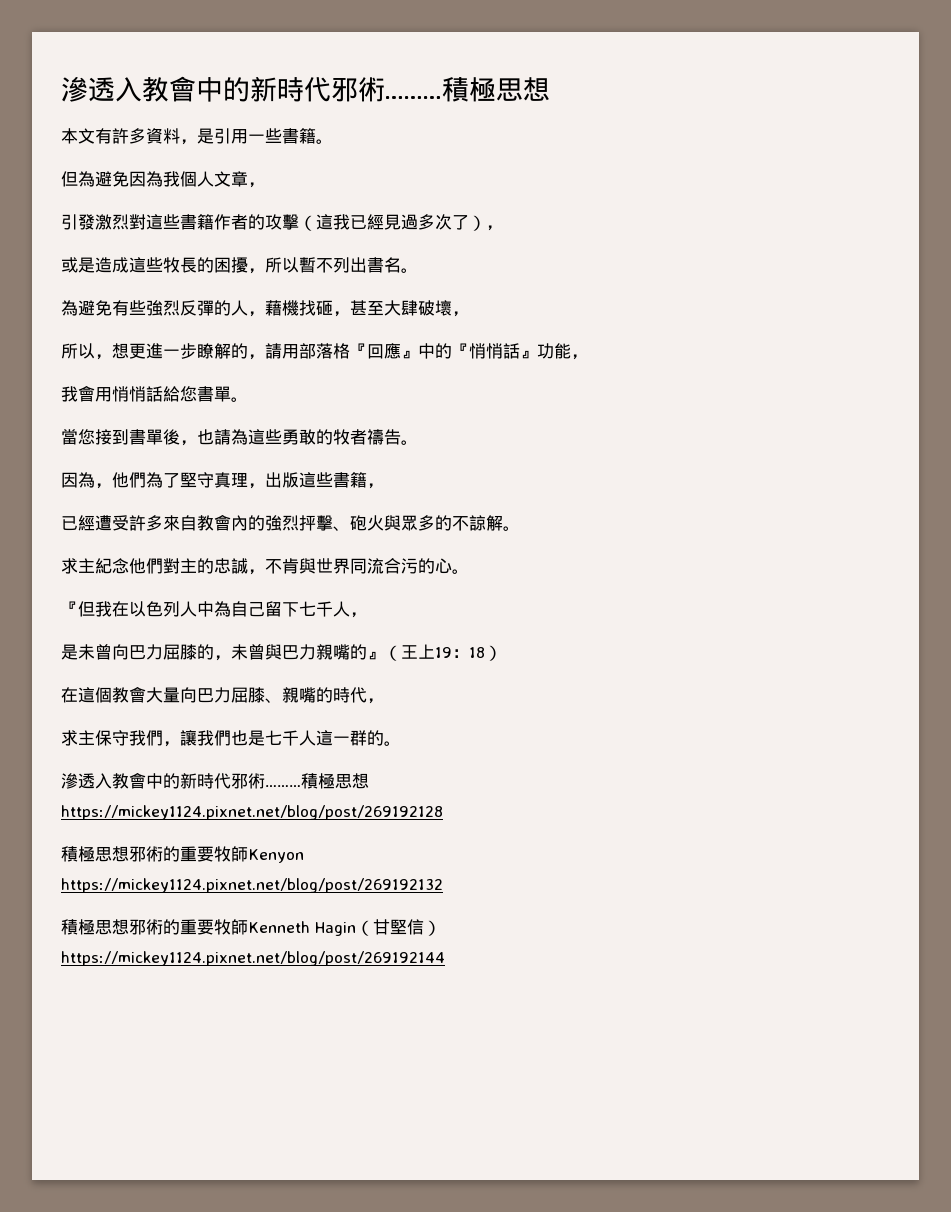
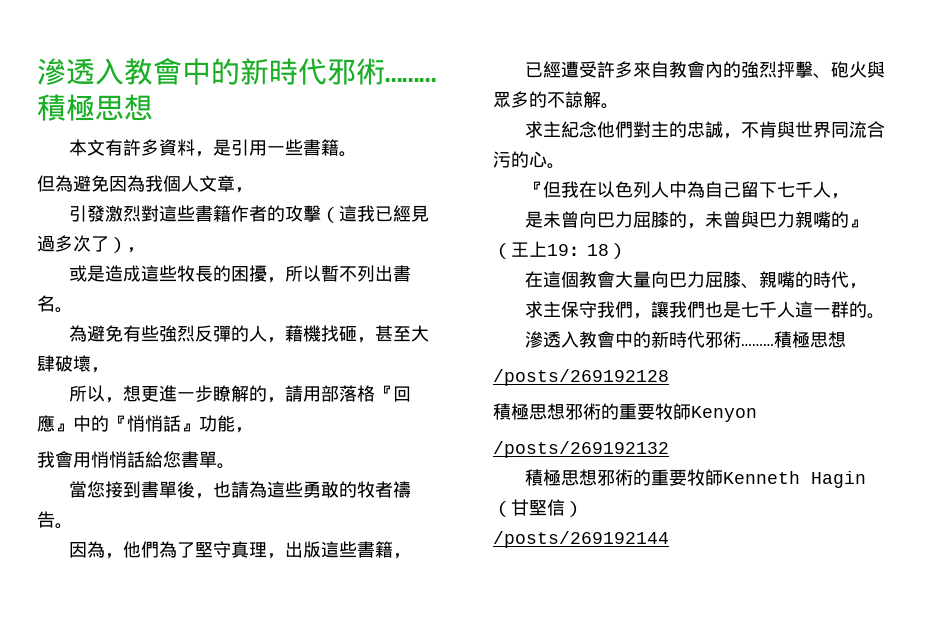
- https://mickey1124.pixnet.net/blog/post/269192128
+ /posts/269192128
- https://mickey1124.pixnet.net/blog/post/269192132
+ /posts/269192132
- https://mickey1124.pixnet.net/blog/post/269192144
+ /posts/269192144

